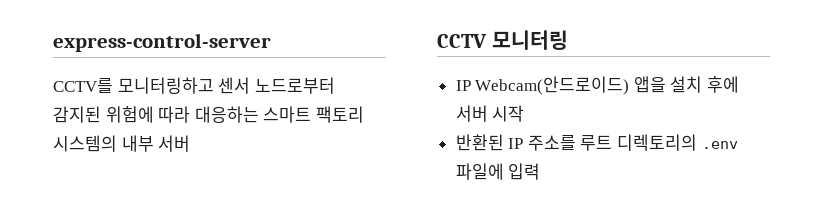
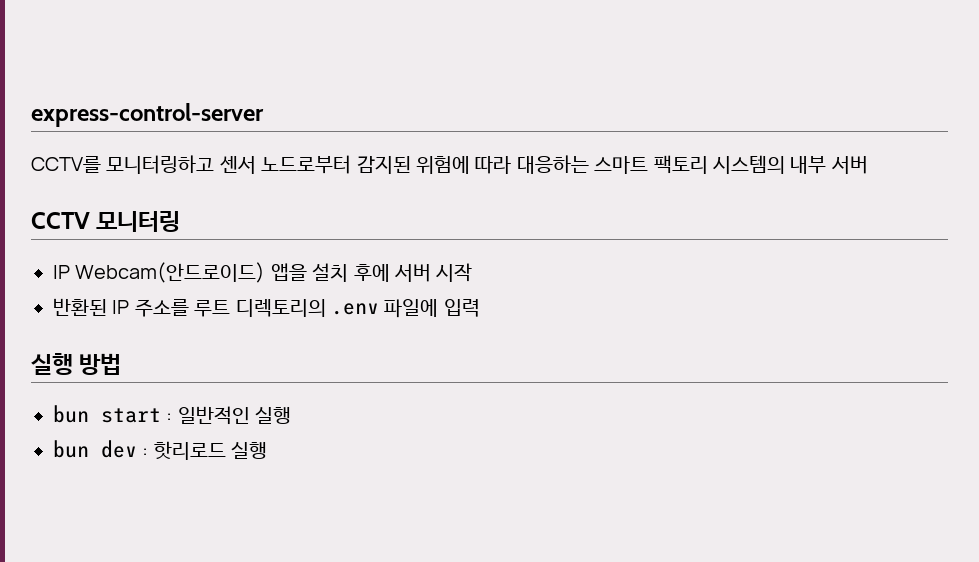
+ 실행 방법
+ bun start : 일반적인 실행
+ bun dev : 핫리로드 실행

